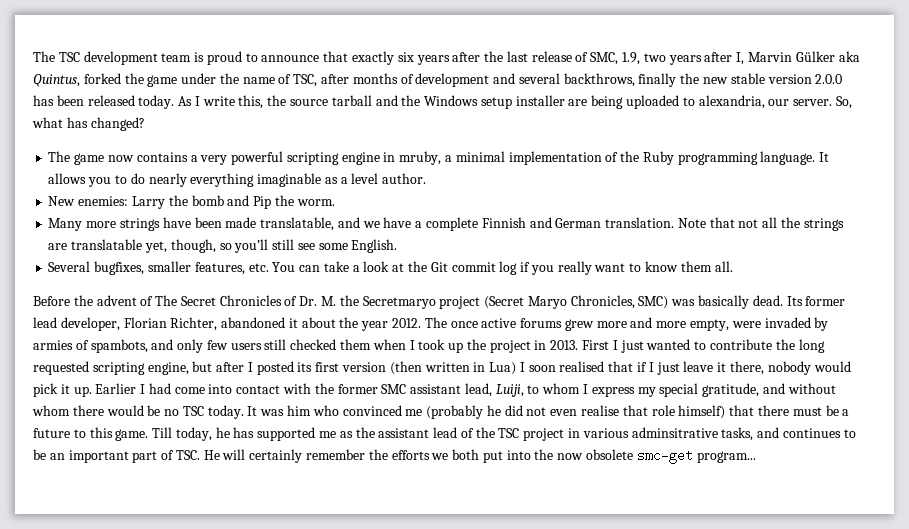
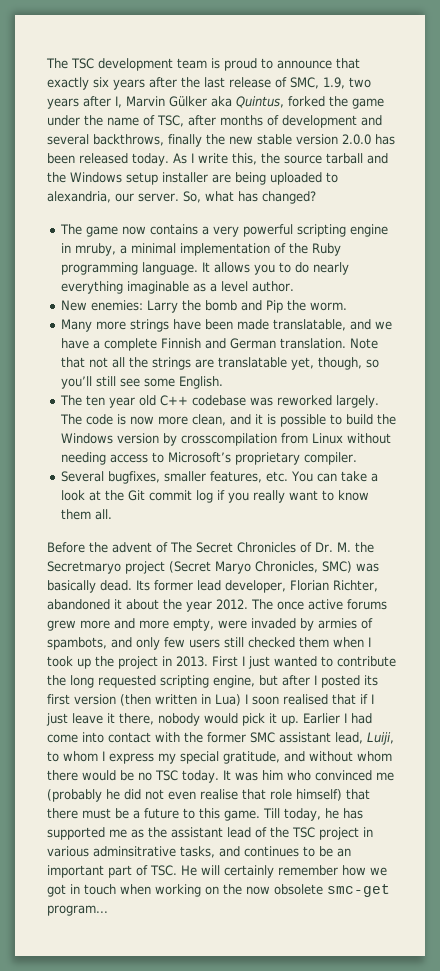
+ The ten year old C++ codebase was reworked largely. The code is now more clean, and it is possible to build the Windows version by crosscompilation from Linux without needing access to Microsoft’s proprietary compiler.
- Till today, he has supported me as the assistant lead of the TSC project in various adminsitrative tasks, and continues to be an important part of TSC. He will certainly remember the efforts we both put into the now obsolete smc-get program...
+ Till today, he has supported me as the assistant lead of the TSC project in various adminsitrative tasks, and continues to be an important part of TSC. He will certainly remember how we got in touch when working on the now obsolete smc-get program...

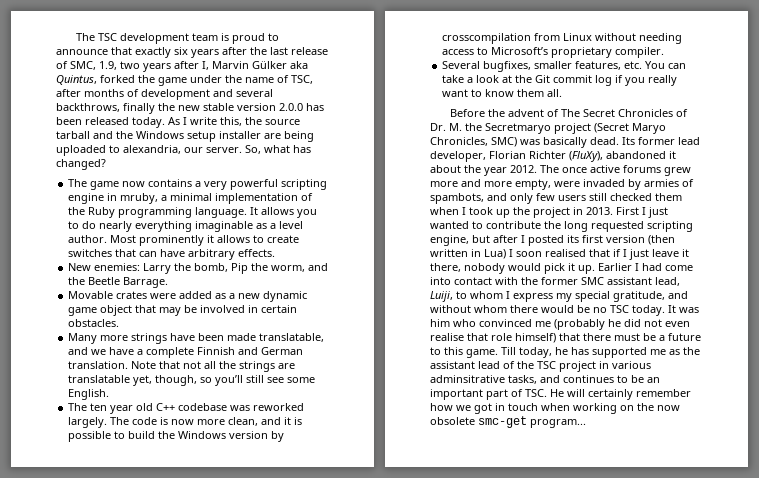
- It allows you to do nearly everything imaginable as a level author.
- New enemies: Larry the bomb and Pip the worm.
+ It allows you to do nearly everything imaginable as a level author. Most prominently it allows to create switches that can have arbitrary effects.
+ New enemies: Larry the bomb, Pip the worm, and the Beetle Barrage.
+ Movable crates were added as a new dynamic game object that may be involved in certain obstacles.
- Its former lead developer, Florian Richter, abandoned it about the year 2012.
+ Its former lead developer, Florian Richter (FluXy), abandoned it about the year 2012.

